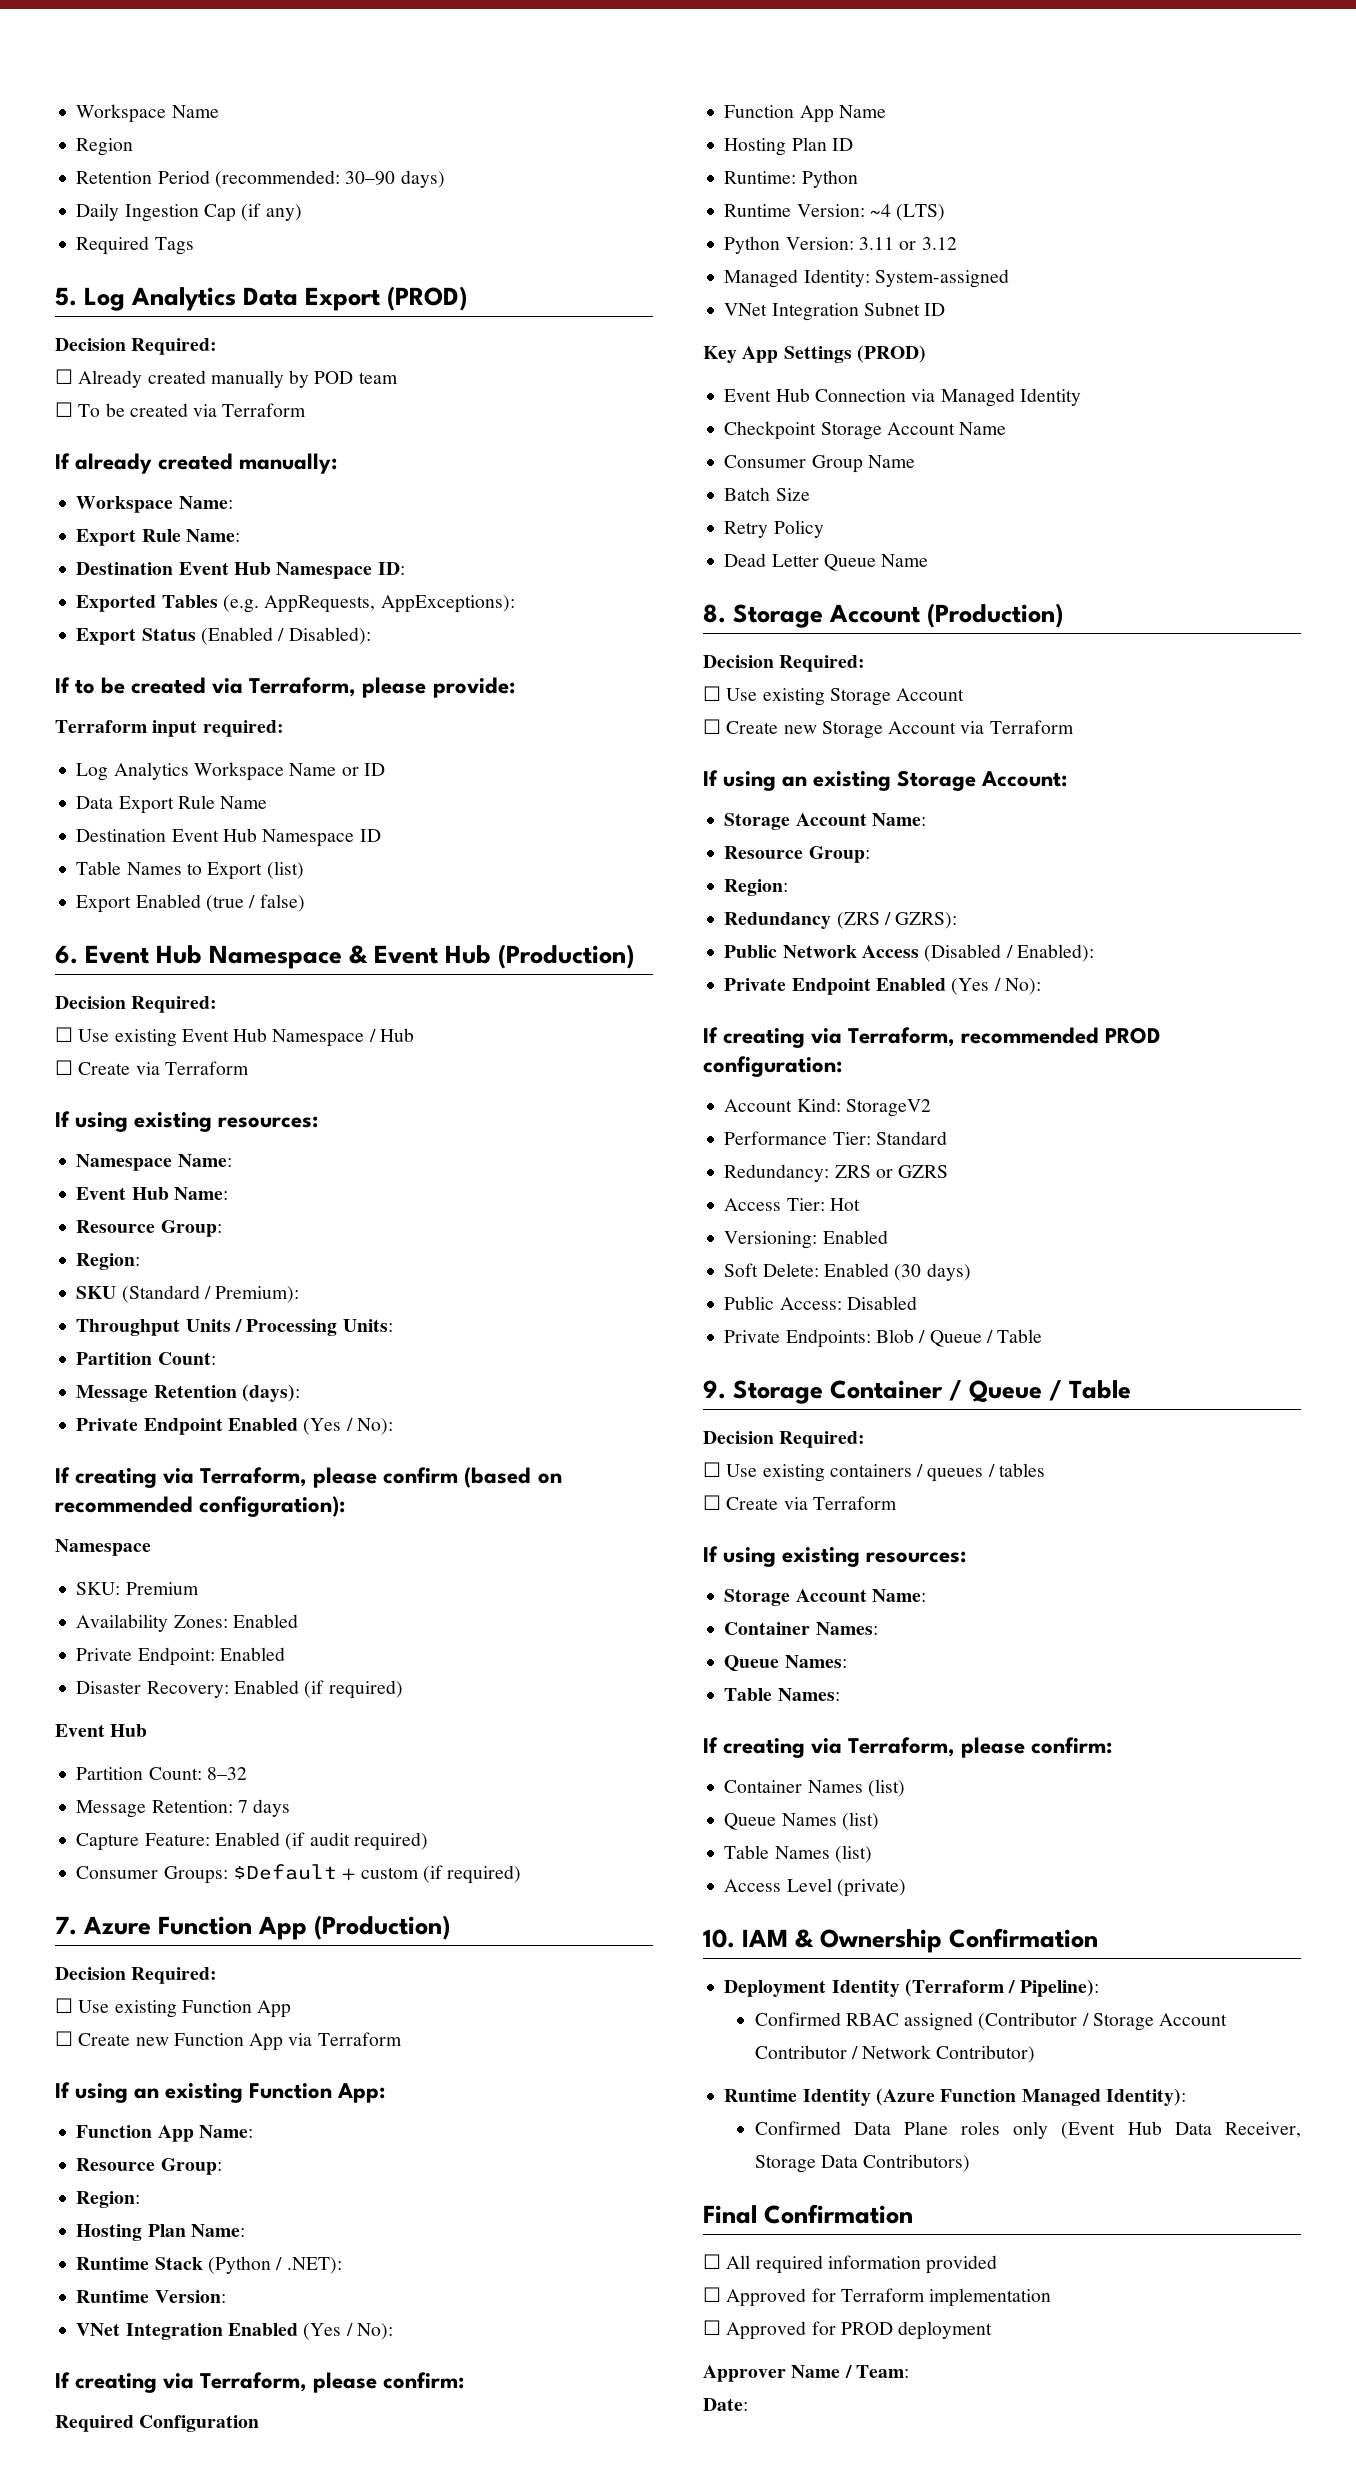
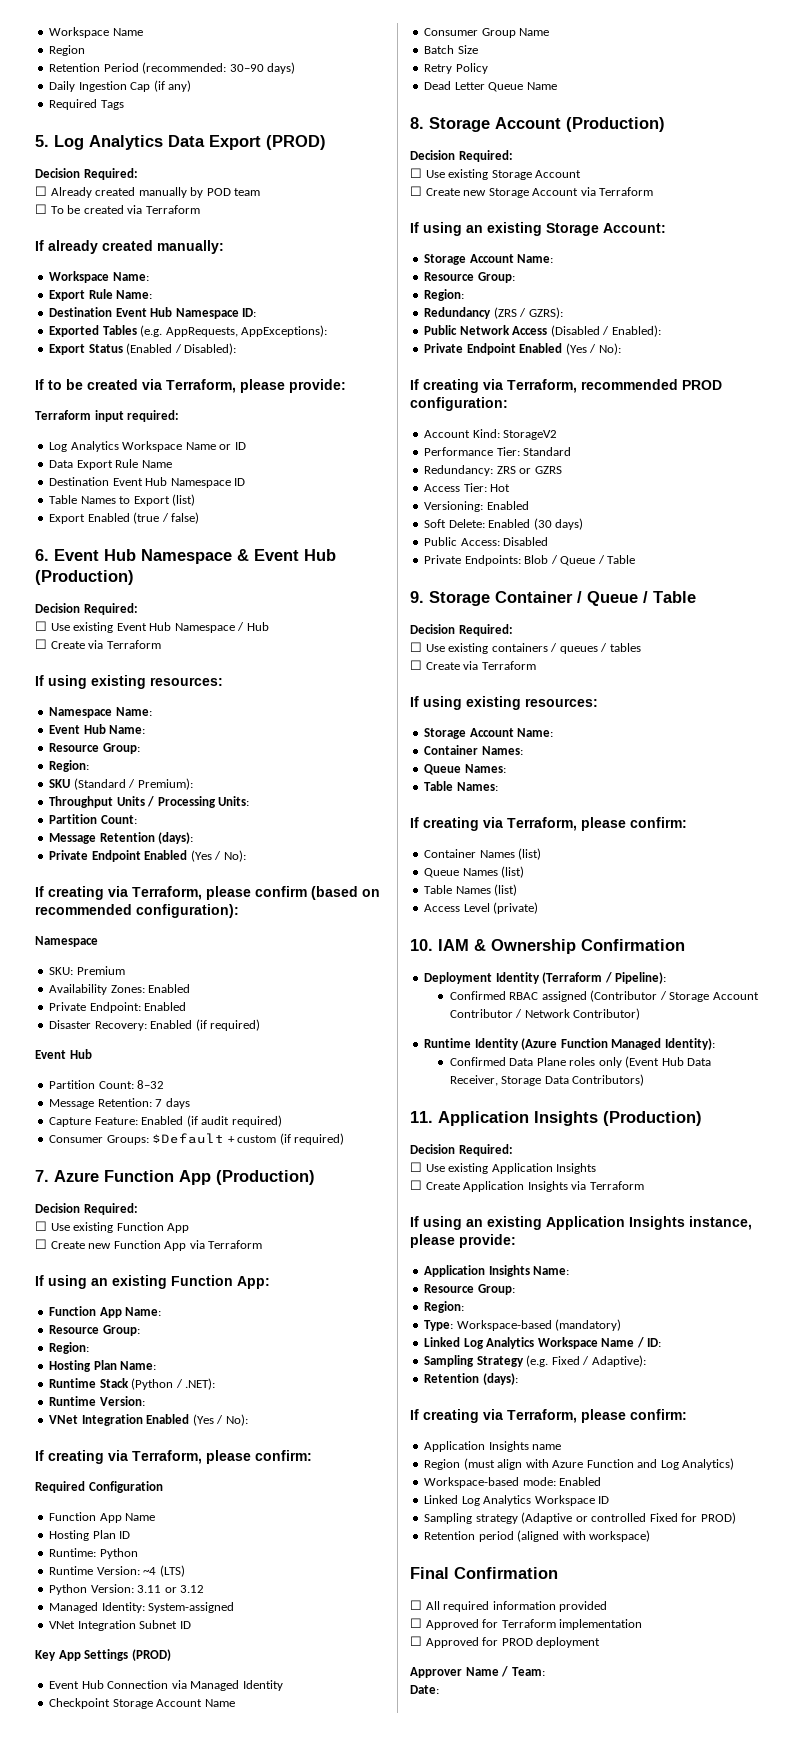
+ 11. Application Insights (Production)
+ Decision Required:
+ ☐ Use existing Application Insights
+ ☐ Create Application Insights via Terraform
+ If using an existing Application Insights instance, please provide:
+ Application Insights Name:
+ Resource Group:
+ Region:
+ Type: Workspace-based (mandatory)
+ Linked Log Analytics Workspace Name / ID:
+ Sampling Strategy (e.g. Fixed / Adaptive):
+ Retention (days):
+ If creating via Terraform, please confirm:
+ Application Insights name
+ Region (must align with Azure Function and Log Analytics)
+ Workspace-based mode: Enabled
+ Linked Log Analytics Workspace ID
+ Sampling strategy (Adaptive or controlled Fixed for PROD)
+ Retention period (aligned with workspace)

